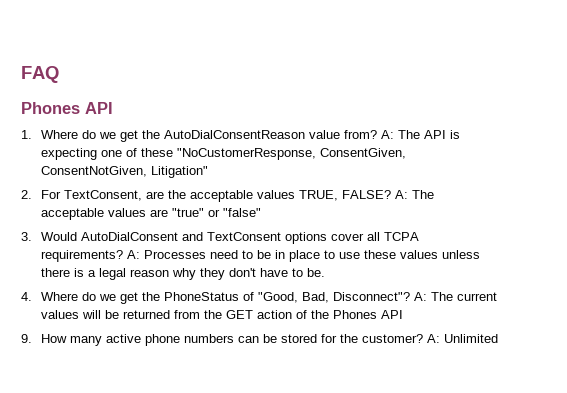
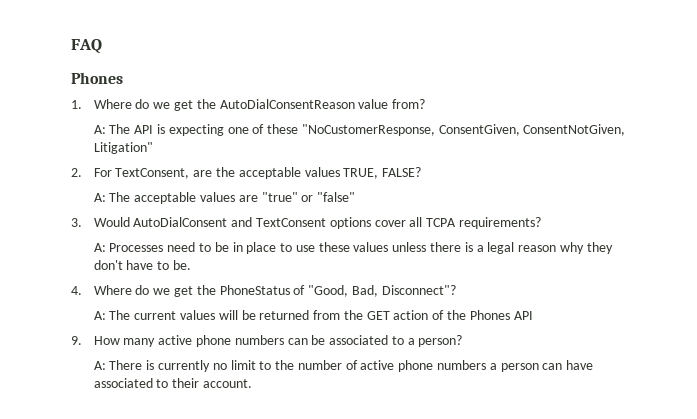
  FAQ
- Phones API
+ Phones
- 1. Where do we get the AutoDialConsentReason value from? A: The API is expecting one of these "NoCustomerResponse, ConsentGiven, ConsentNotGiven, Litigation"
+ 1. Where do we get the AutoDialConsentReason value from?
+ A: The API is expecting one of these "NoCustomerResponse, ConsentGiven, ConsentNotGiven, Litigation"
- 2. For TextConsent, are the acceptable values TRUE, FALSE? A: The acceptable values are "true" or "false"
+ 2. For TextConsent, are the acceptable values TRUE, FALSE?
+ A: The acceptable values are "true" or "false"
- 3. Would AutoDialConsent and TextConsent options cover all TCPA requirements? A: Processes need to be in place to use these values unless there is a legal reason why they don't have to be.
+ 3. Would AutoDialConsent and TextConsent options cover all TCPA requirements?
+ A: Processes need to be in place to use these values unless there is a legal reason why they don't have to be.
- 4. Where do we get the PhoneStatus of "Good, Bad, Disconnect"? A: The current values will be returned from the GET action of the Phones API
+ 4. Where do we get the PhoneStatus of "Good, Bad, Disconnect"?
+ A: The current values will be returned from the GET action of the Phones API
- 9. How many active phone numbers can be stored for the customer? A: Unlimited
+ 9. How many active phone numbers can be associated to a person?
+ A: There is currently no limit to the number of active phone numbers a person can have associated to their account.

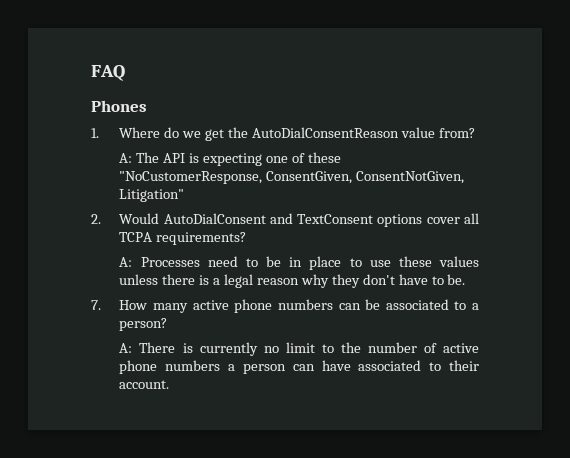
- 2. For TextConsent, are the acceptable values TRUE, FALSE?
- A: The acceptable values are "true" or "false"
- 3. Would AutoDialConsent and TextConsent options cover all TCPA requirements?
+ 2. Would AutoDialConsent and TextConsent options cover all TCPA requirements?
- 4. Where do we get the PhoneStatus of "Good, Bad, Disconnect"?
- A: The current values will be returned from the GET action of the Phones API
- 9. How many active phone numbers can be associated to a person?
+ 7. How many active phone numbers can be associated to a person?

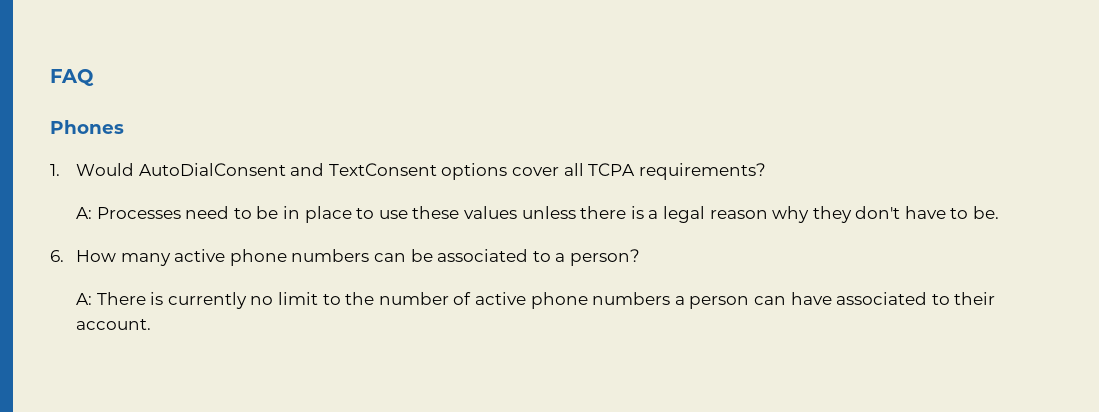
- 1. Where do we get the AutoDialConsentReason value from?
- A: The API is expecting one of these "NoCustomerResponse, ConsentGiven, ConsentNotGiven, Litigation"
- 2. Would AutoDialConsent and TextConsent options cover all TCPA requirements?
+ 1. Would AutoDialConsent and TextConsent options cover all TCPA requirements?
- 7. How many active phone numbers can be associated to a person?
+ 6. How many active phone numbers can be associated to a person?

